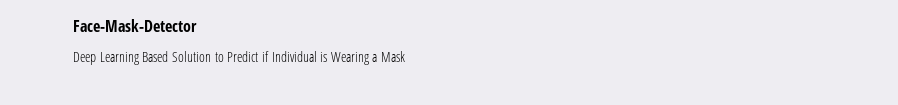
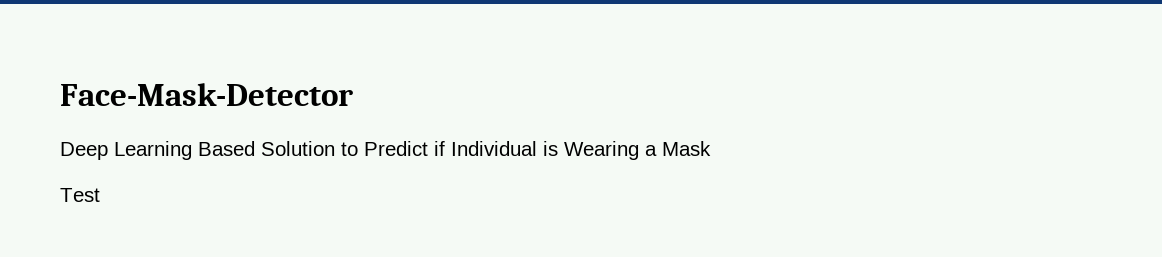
+ Test

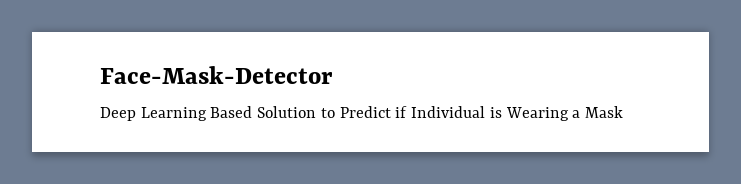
- Test

